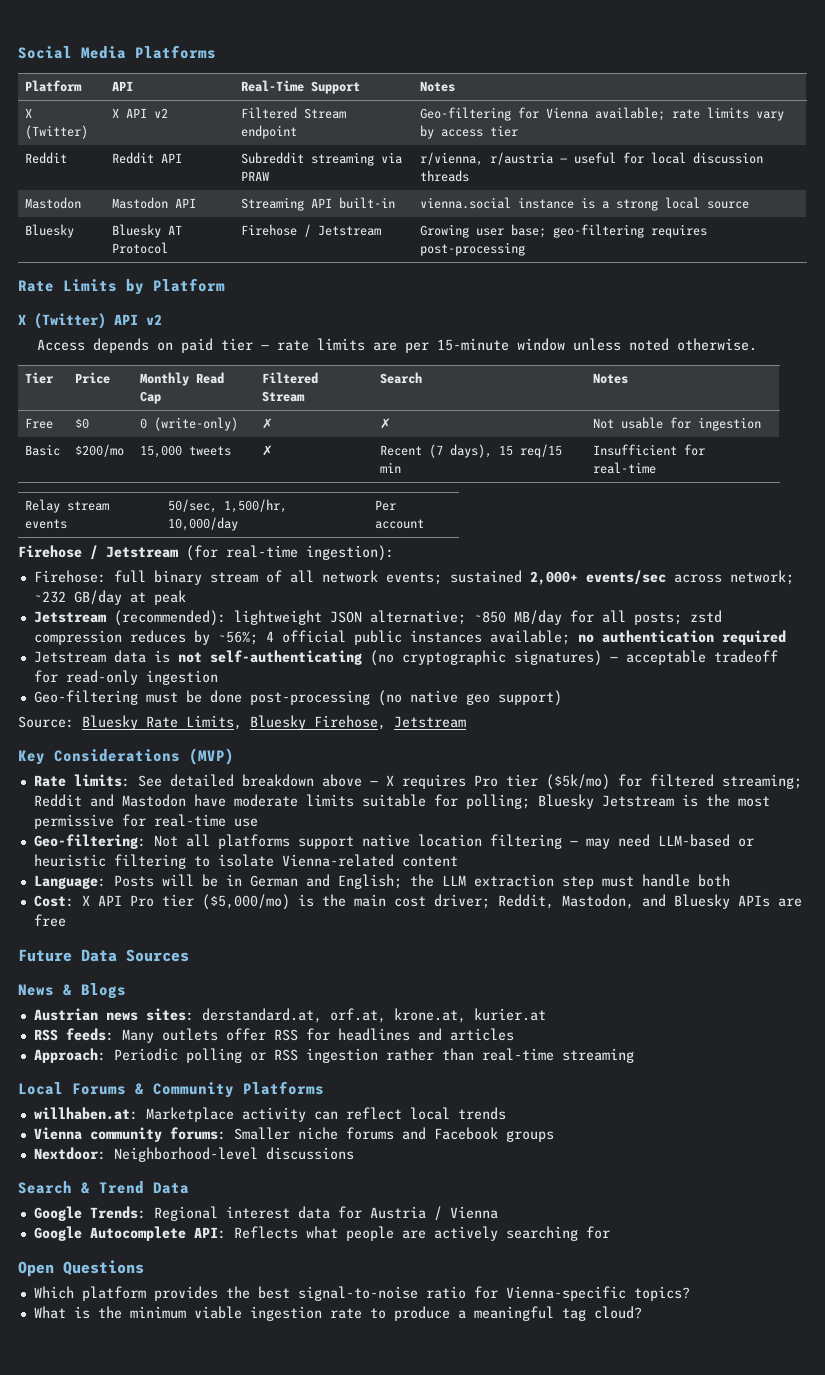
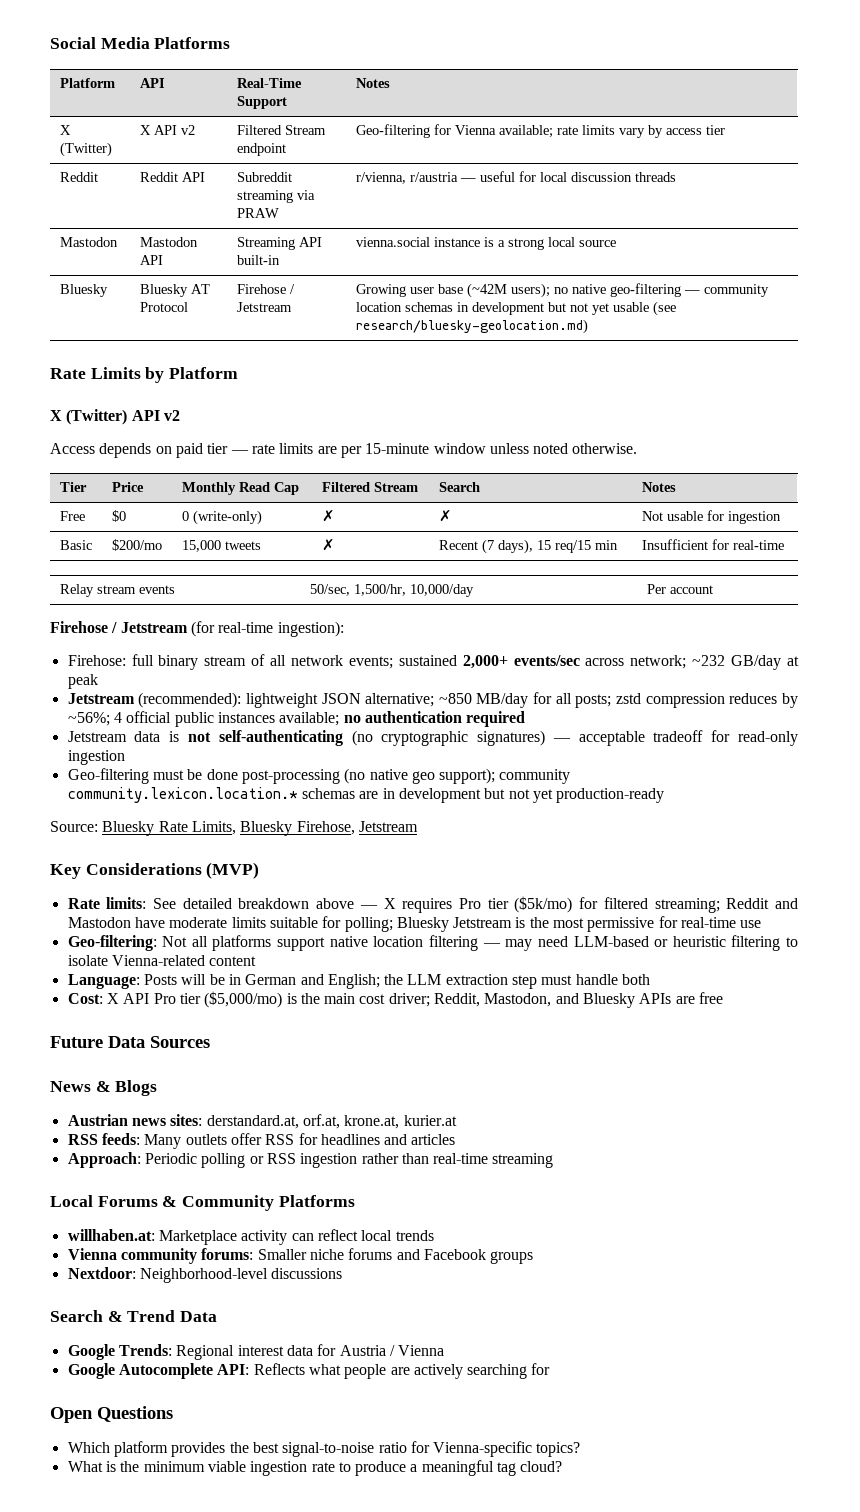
- Bluesky | Bluesky AT Protocol | Firehose / Jetstream | Growing user base; geo-filtering requires post-processing
+ Bluesky | Bluesky AT Protocol | Firehose / Jetstream | Growing user base (~42M users); no native geo-filtering — community location schemas in development but not yet usable (see research/bluesky-geolocation.md)
- Geo-filtering must be done post-processing (no native geo support)
+ Geo-filtering must be done post-processing (no native geo support); community community.lexicon.location.* schemas are in development but not yet production-ready

